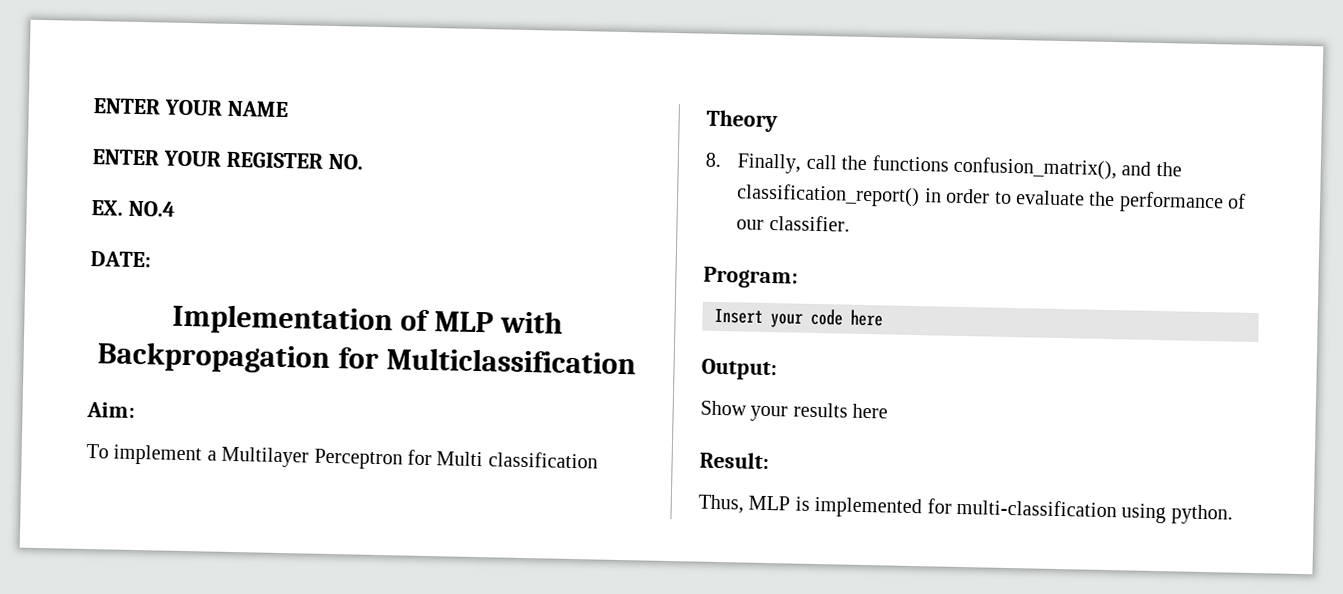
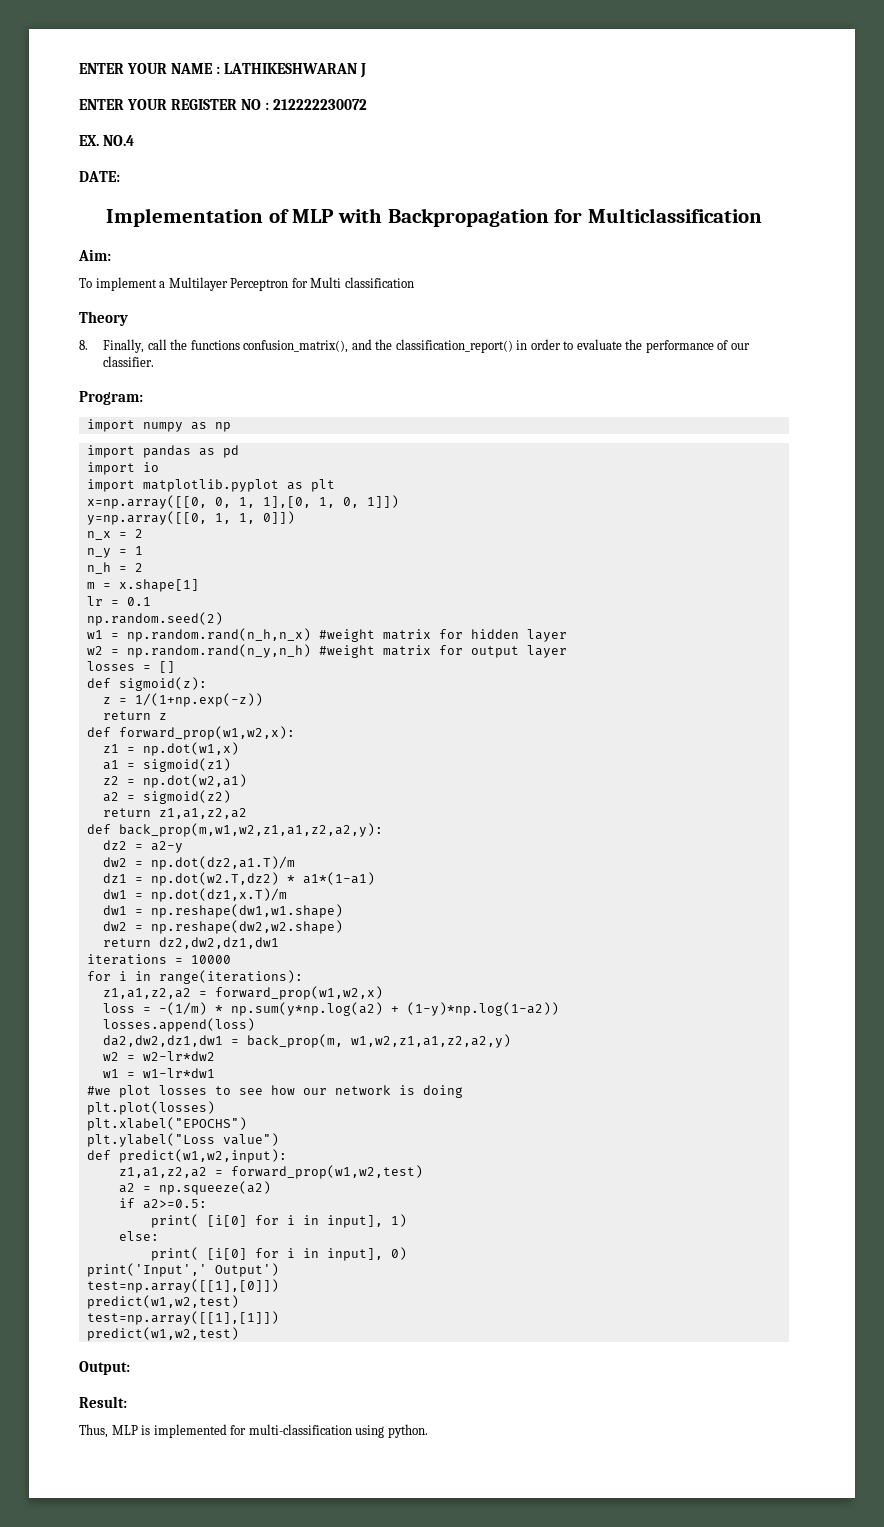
- ENTER YOUR NAME
+ ENTER YOUR NAME : LATHIKESHWARAN J
- ENTER YOUR REGISTER NO.
+ ENTER YOUR REGISTER NO : 212222230072
- Insert your code here
+ import numpy as np
+ import pandas as pd
+ import io
+ import matplotlib.pyplot as plt
+ x=np.array([[0, 0, 1, 1],[0, 1, 0, 1]])
+ y=np.array([[0, 1, 1, 0]])
+ n_x = 2
+ n_y = 1
+ n_h = 2
+ m = x.shape[1]
+ lr = 0.1
+ np.random.seed(2)
+ w1 = np.random.rand(n_h,n_x) #weight matrix for hidden layer
+ w2 = np.random.rand(n_y,n_h) #weight matrix for output layer
+ losses = []
+ def sigmoid(z):
+ z = 1/(1+np.exp(-z))
+ return z
+ def forward_prop(w1,w2,x):
+ z1 = np.dot(w1,x)
+ a1 = sigmoid(z1)
+ z2 = np.dot(w2,a1)
+ a2 = sigmoid(z2)
+ return z1,a1,z2,a2
+ def back_prop(m,w1,w2,z1,a1,z2,a2,y):
+ dz2 = a2-y
+ dw2 = np.dot(dz2,a1.T)/m
+ dz1 = np.dot(w2.T,dz2) * a1*(1-a1)
+ dw1 = np.dot(dz1,x.T)/m
+ dw1 = np.reshape(dw1,w1.shape)
+ dw2 = np.reshape(dw2,w2.shape)
+ return dz2,dw2,dz1,dw1
+ iterations = 10000
+ for i in range(iterations):
+ z1,a1,z2,a2 = forward_prop(w1,w2,x)
+ loss = -(1/m) * np.sum(y*np.log(a2) + (1-y)*np.log(1-a2))
+ losses.append(loss)
+ da2,dw2,dz1,dw1 = back_prop(m, w1,w2,z1,a1,z2,a2,y)
+ w2 = w2-lr*dw2
+ w1 = w1-lr*dw1
+ #we plot losses to see how our network is doing
+ plt.plot(losses)
+ plt.xlabel("EPOCHS")
+ plt.ylabel("Loss value")
+ def predict(w1,w2,input):
+ z1,a1,z2,a2 = forward_prop(w1,w2,test)
+ a2 = np.squeeze(a2)
+ if a2>=0.5:
+ print( [i[0] for i in input], 1)
+ else:
+ print( [i[0] for i in input], 0)
+ print('Input',' Output')
+ test=np.array([[1],[0]])
+ predict(w1,w2,test)
+ test=np.array([[1],[1]])
+ predict(w1,w2,test)
  Output:
- Show your results here

